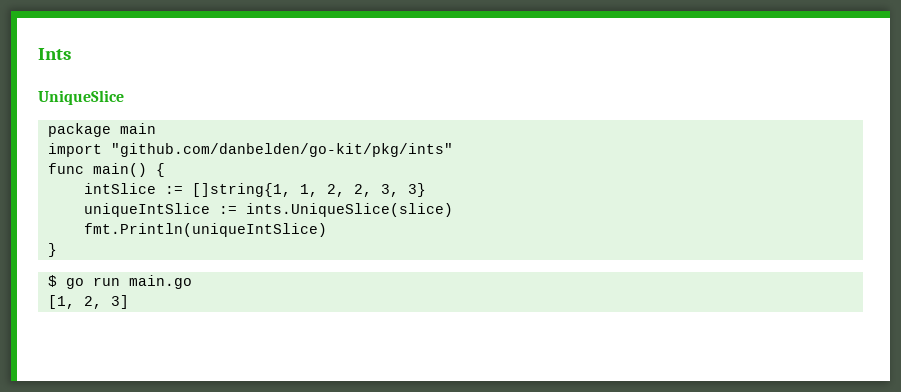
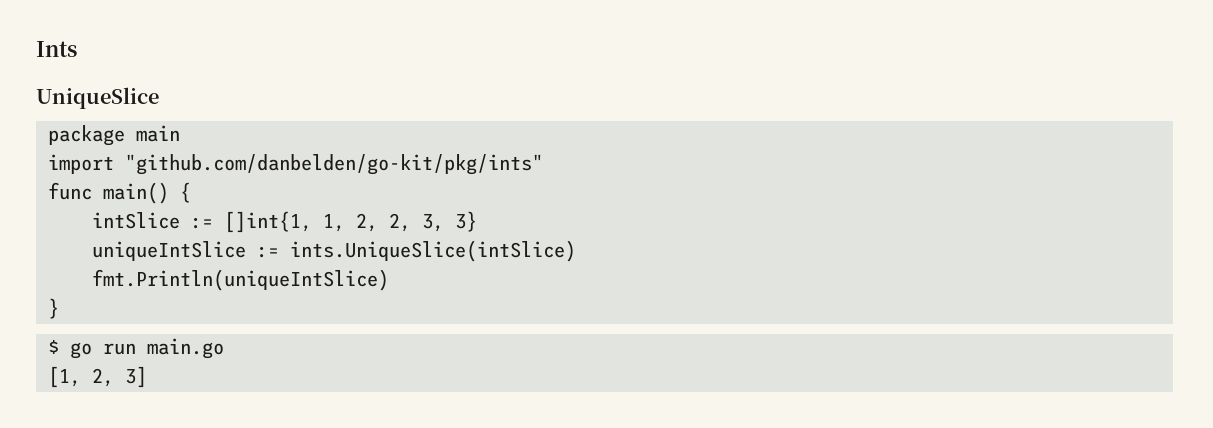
- intSlice := []string{1, 1, 2, 2, 3, 3}
+ intSlice := []int{1, 1, 2, 2, 3, 3}
- uniqueIntSlice := ints.UniqueSlice(slice)
+ uniqueIntSlice := ints.UniqueSlice(intSlice)

